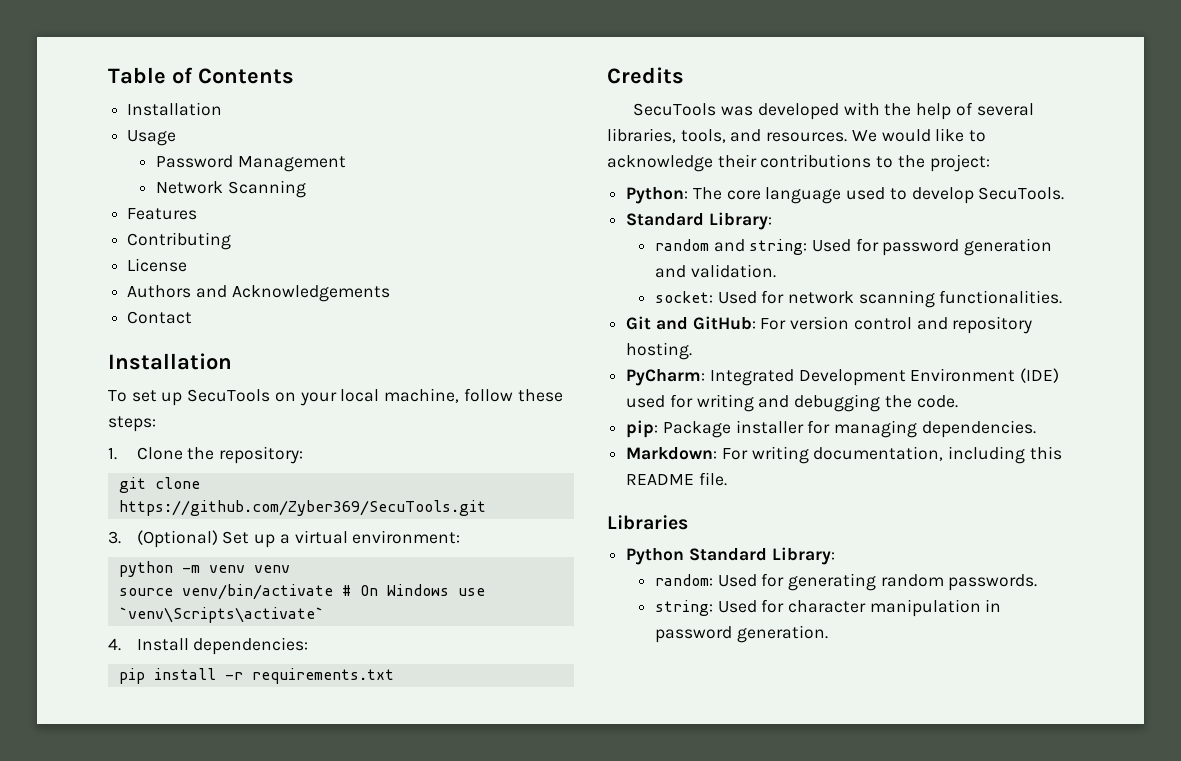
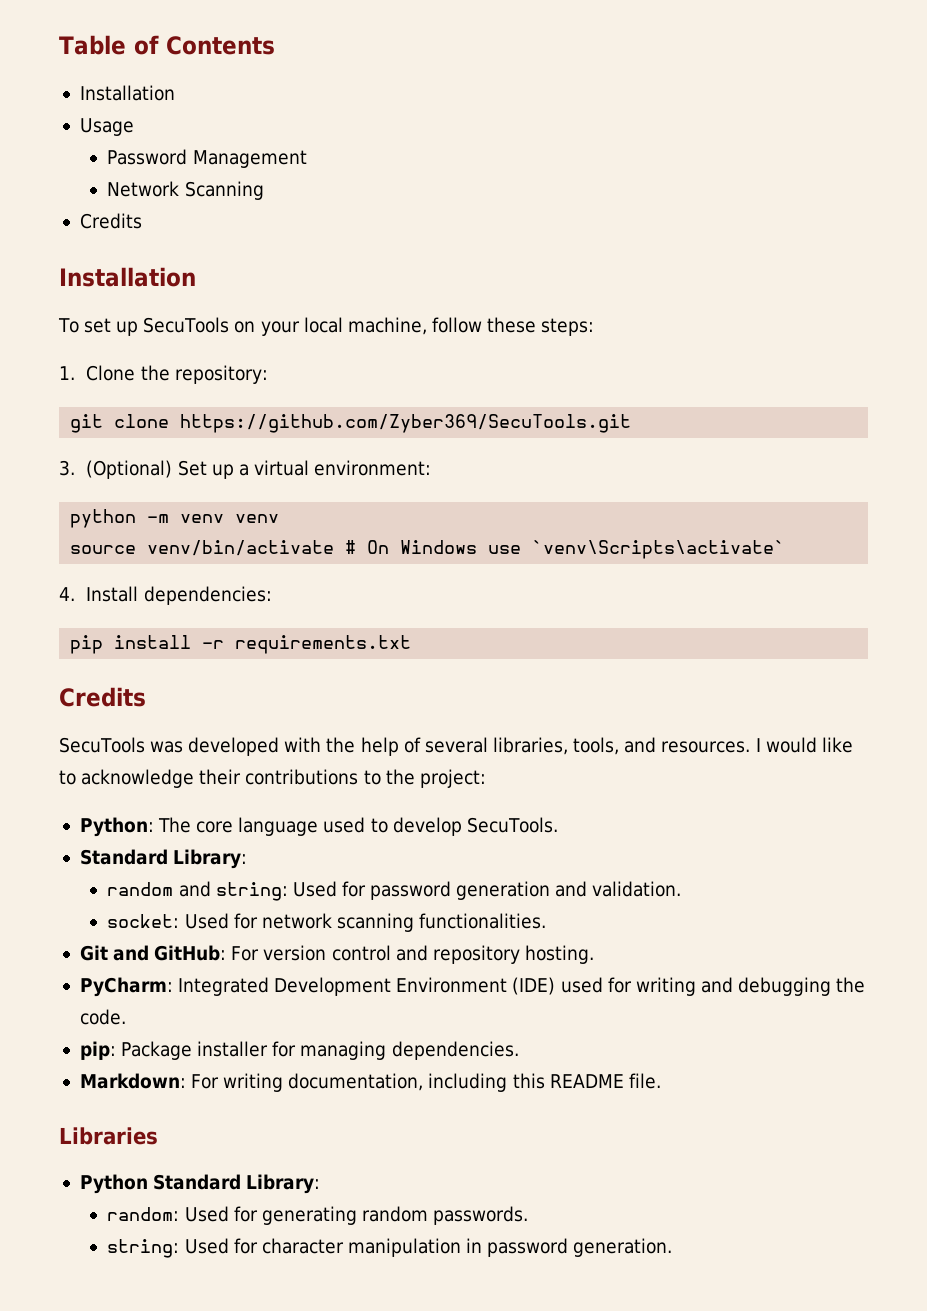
  Network Scanning
- Features
- Contributing
- License
- Authors and Acknowledgements
- Contact
+ Credits
- We would like to acknowledge their contributions to the project:
+ I would like to acknowledge their contributions to the project:

